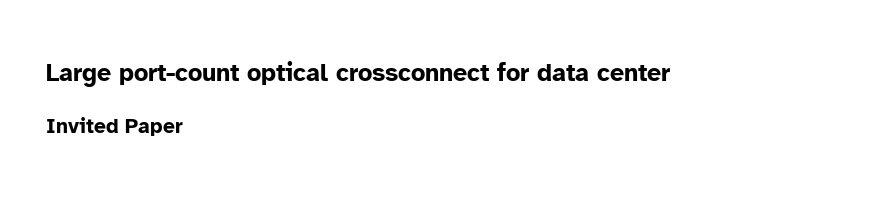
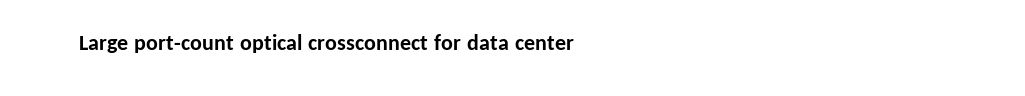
- Invited Paper

